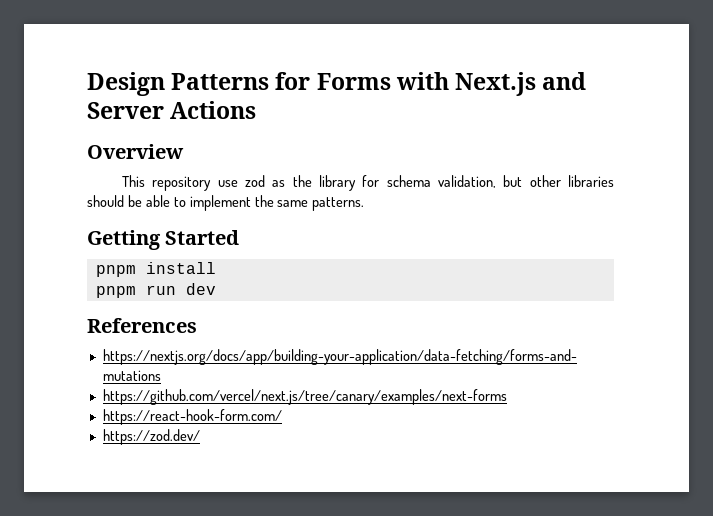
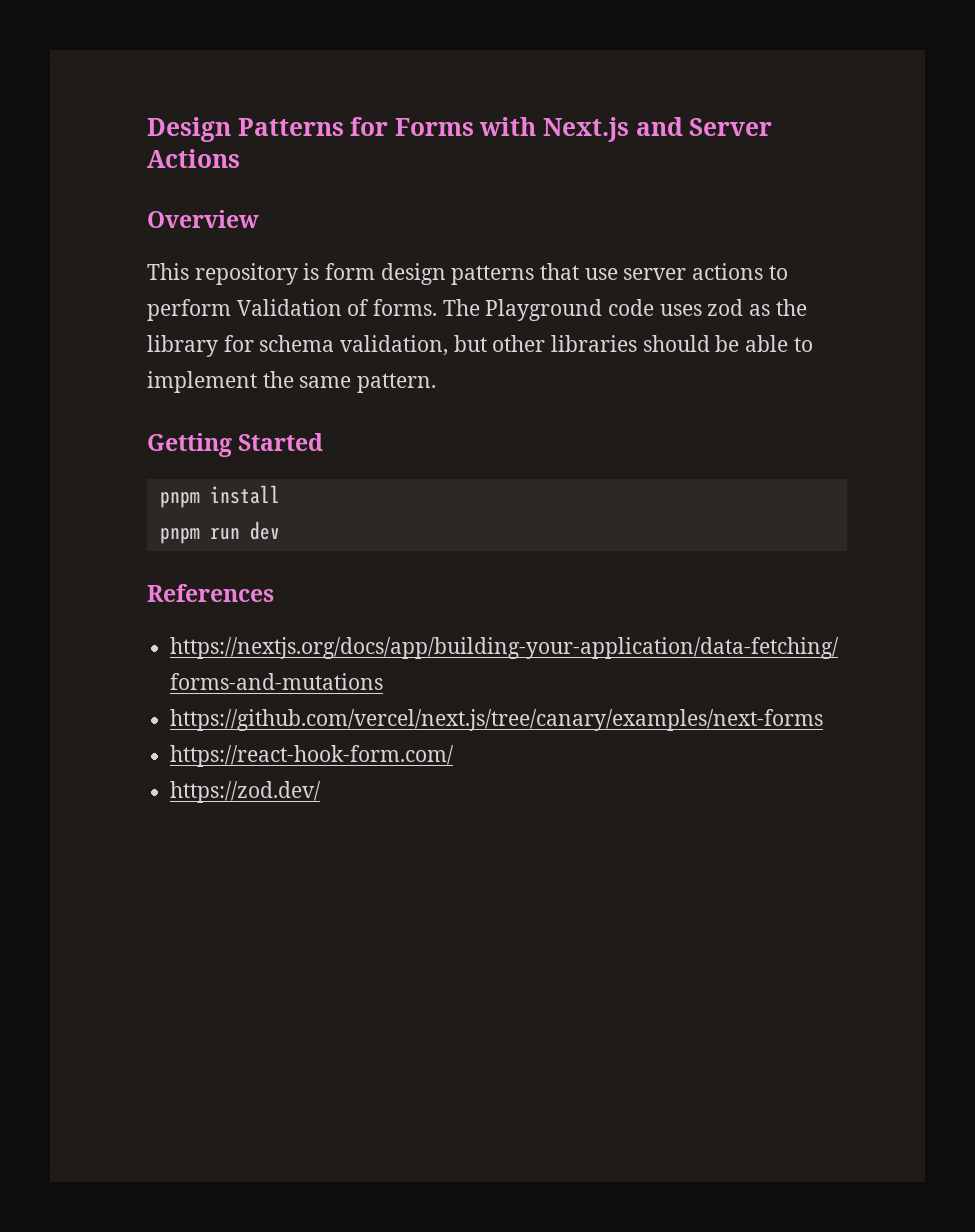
- This repository use zod as the library for schema validation, but other libraries should be able to implement the same patterns.
+ This repository is form design patterns that use server actions to perform Validation of forms. The Playground code uses zod as the library for schema validation, but other libraries should be able to implement the same pattern.

